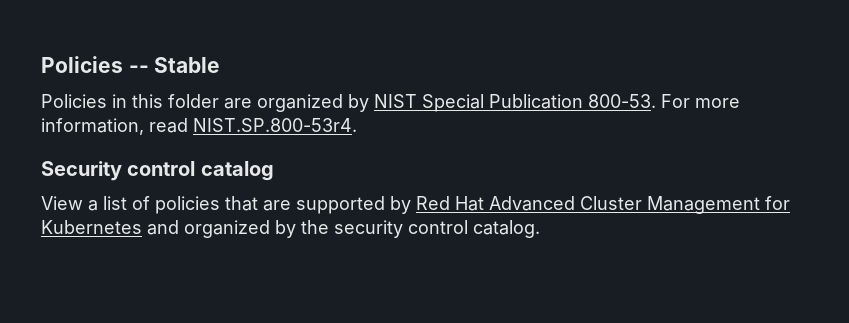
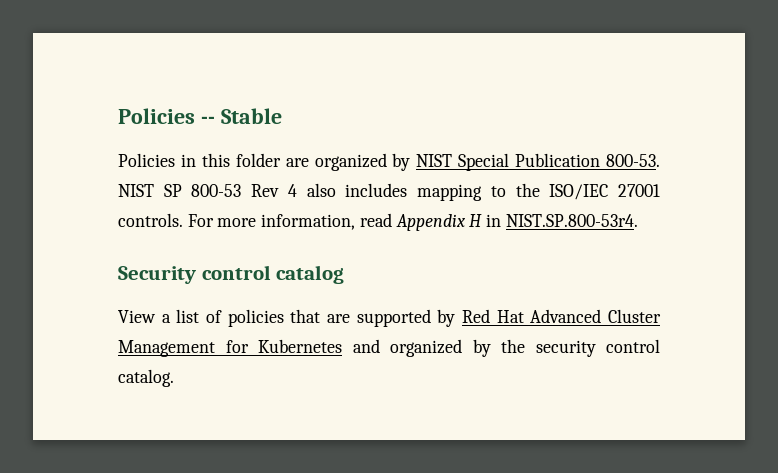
+ NIST SP 800-53 Rev 4 also includes mapping to the ISO/IEC 27001 controls.
- For more information, read NIST.SP.800-53r4.
+ For more information, read Appendix H in NIST.SP.800-53r4.

